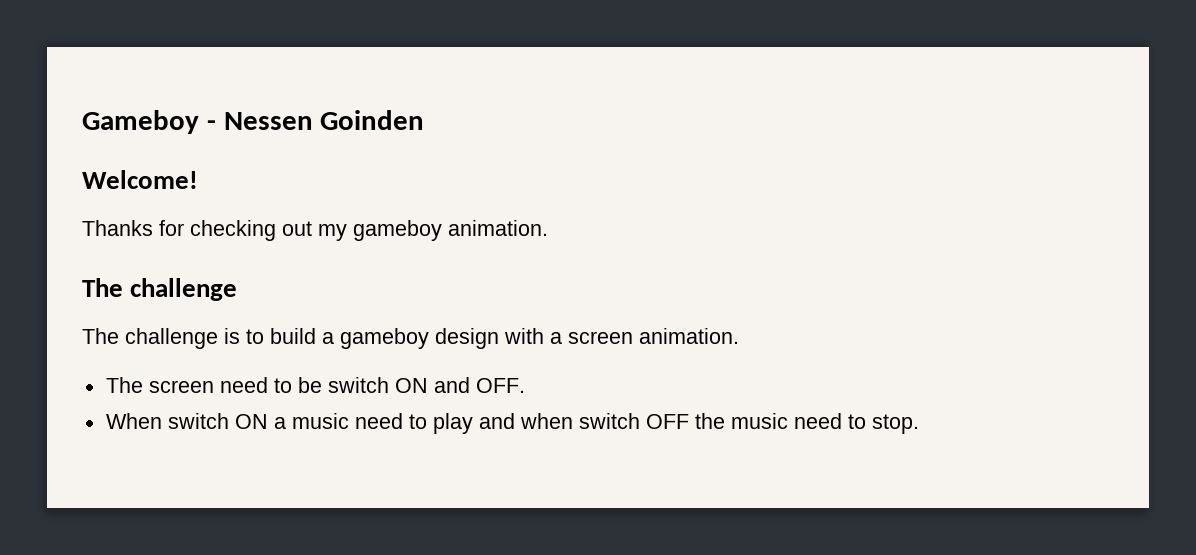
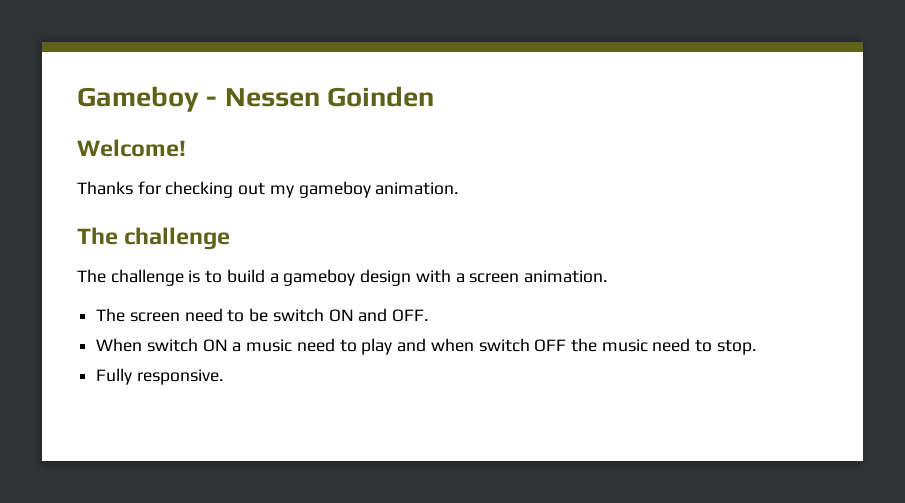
+ Fully responsive.

